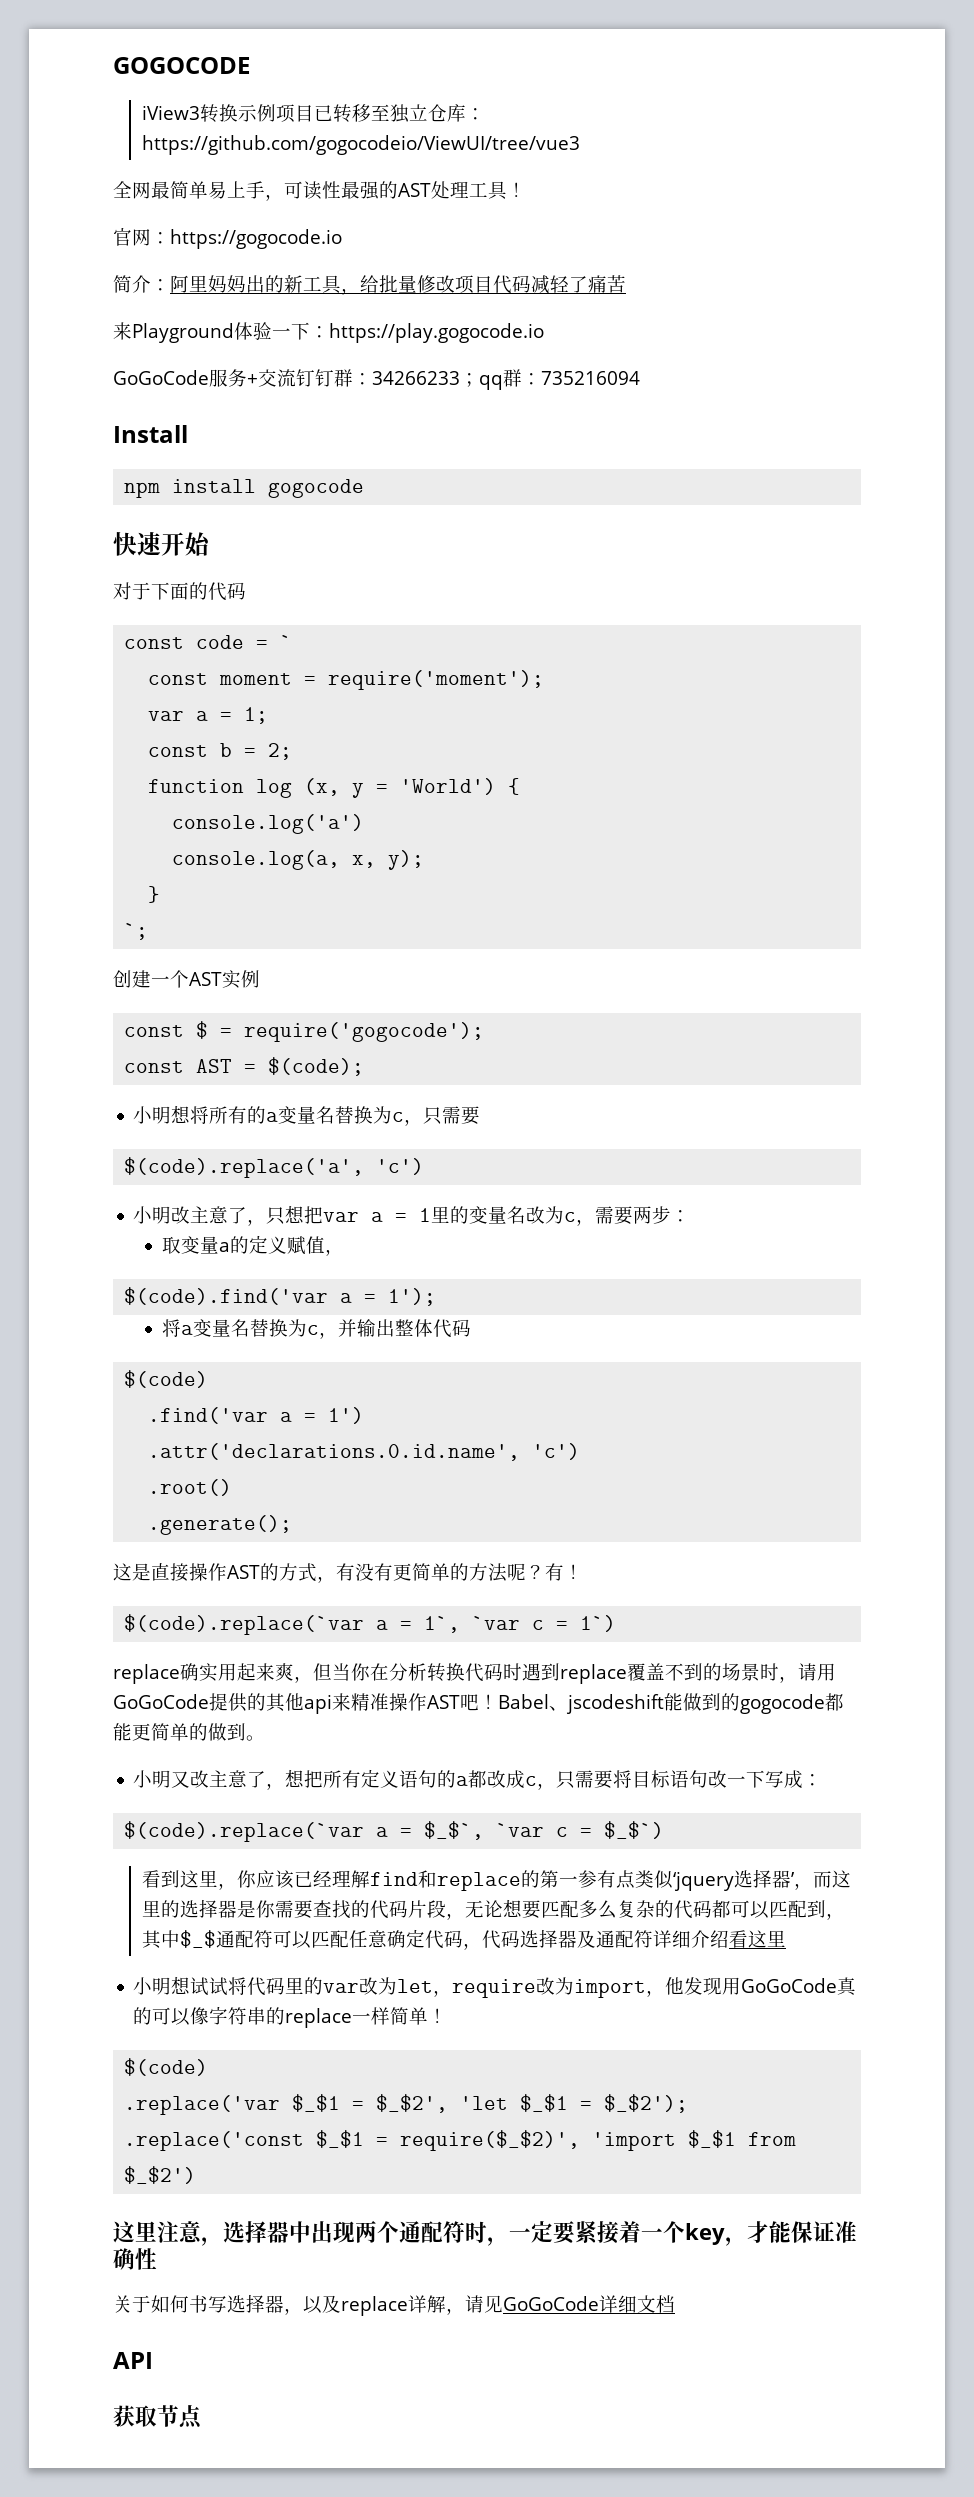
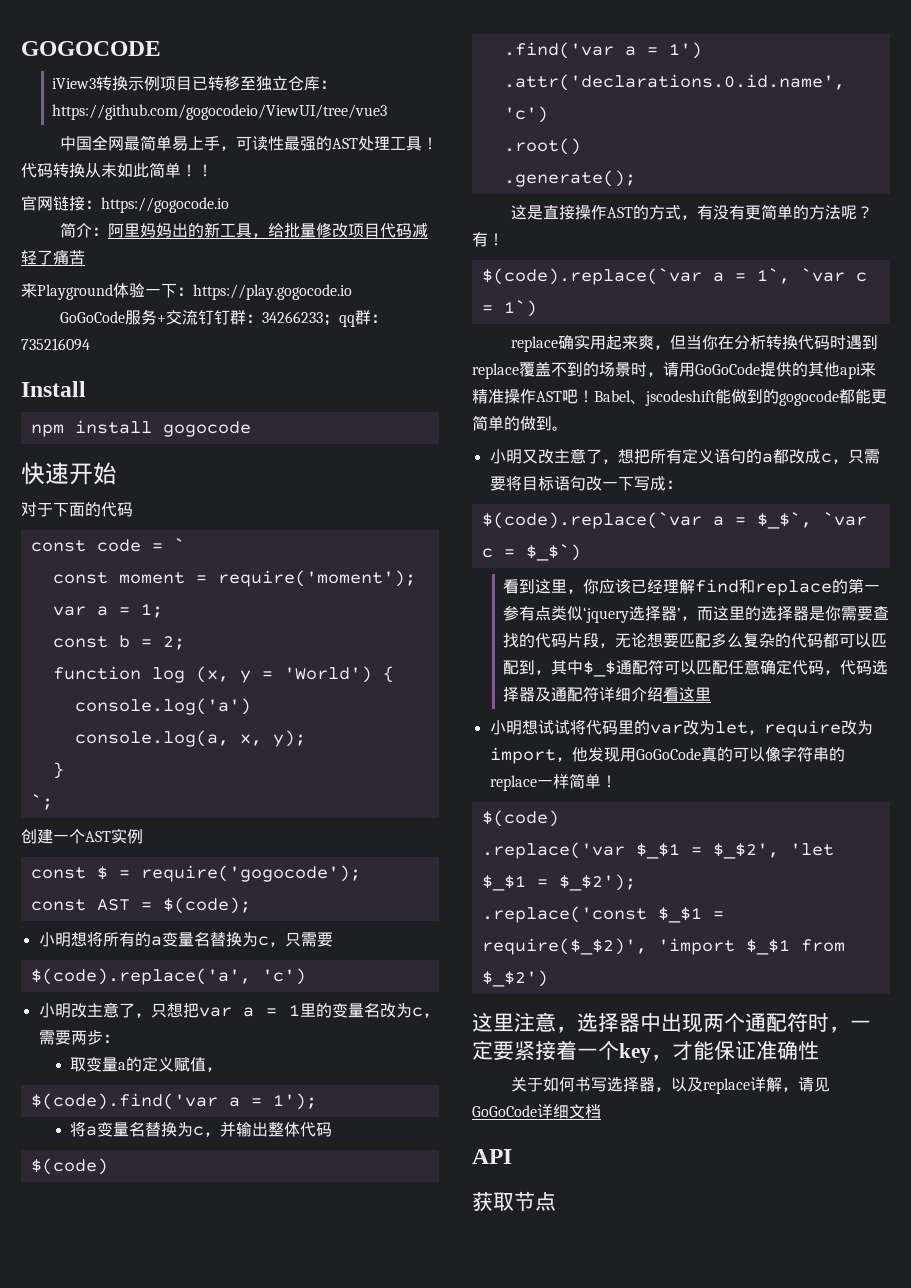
- 全网最简单易上手，可读性最强的AST处理工具！
+ 中国全网最简单易上手，可读性最强的AST处理工具！代码转换从未如此简单！！
- 官网：https://gogocode.io
+ 官网链接：https://gogocode.io

